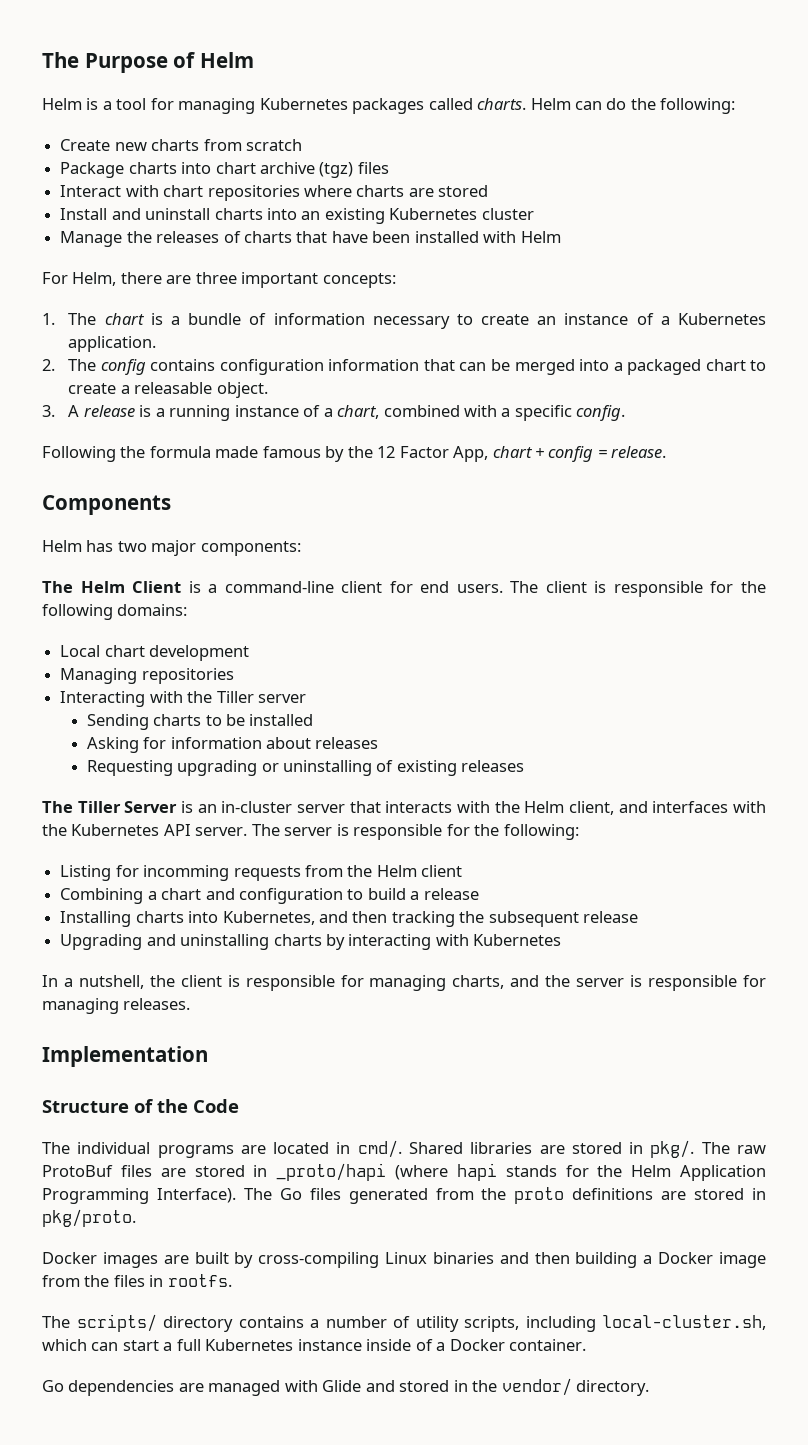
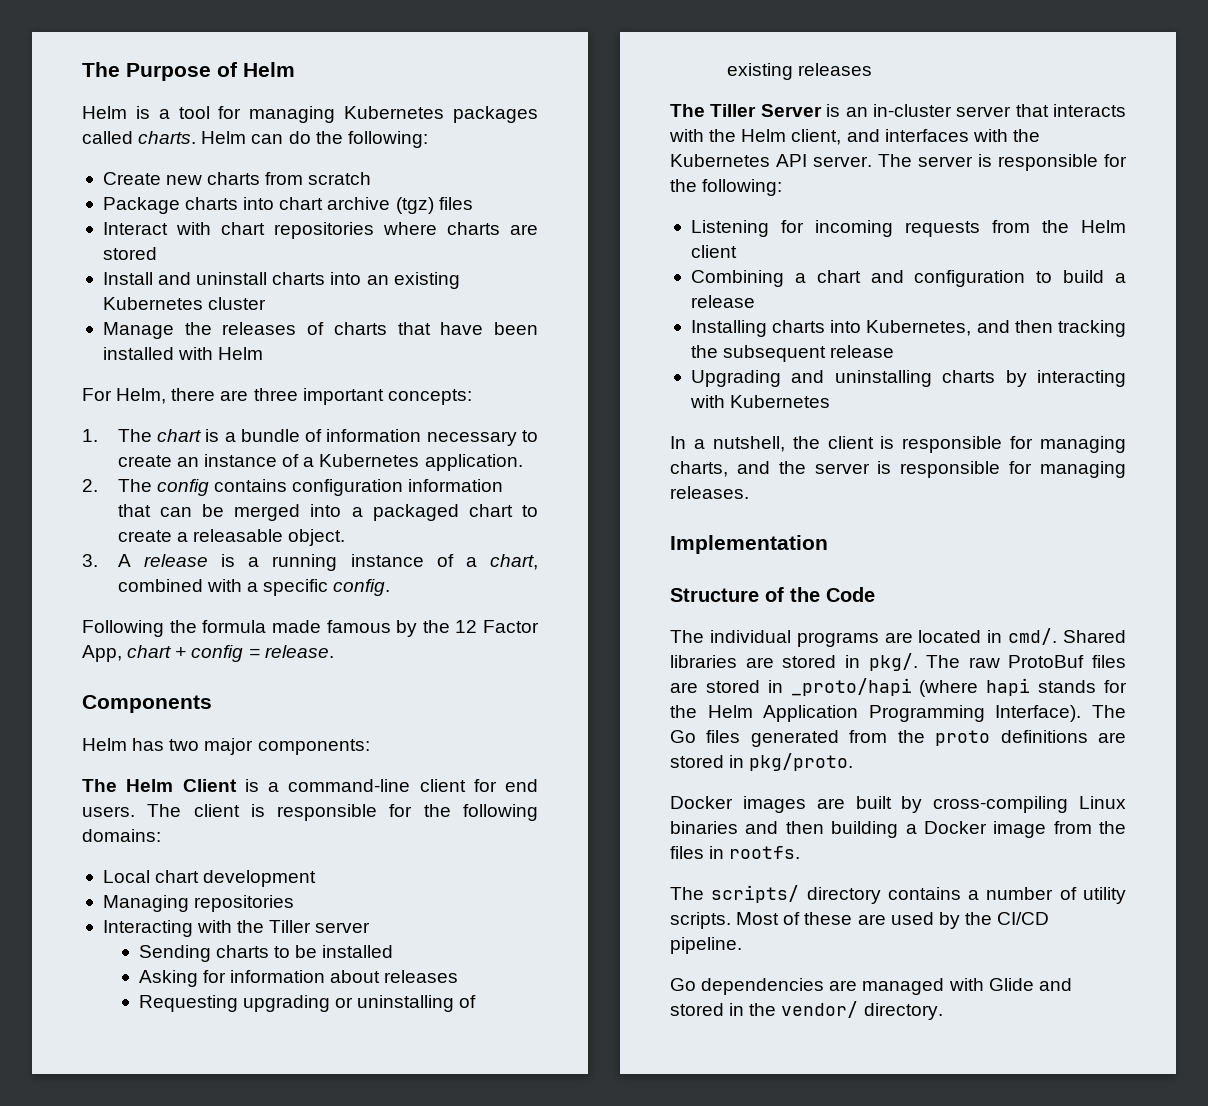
- Listing for incomming requests from the Helm client
+ Listening for incoming requests from the Helm client
- The scripts/ directory contains a number of utility scripts, including local-cluster.sh, which can start a full Kubernetes instance inside of a Docker container.
+ The scripts/ directory contains a number of utility scripts. Most of these are used by the CI/CD pipeline.

